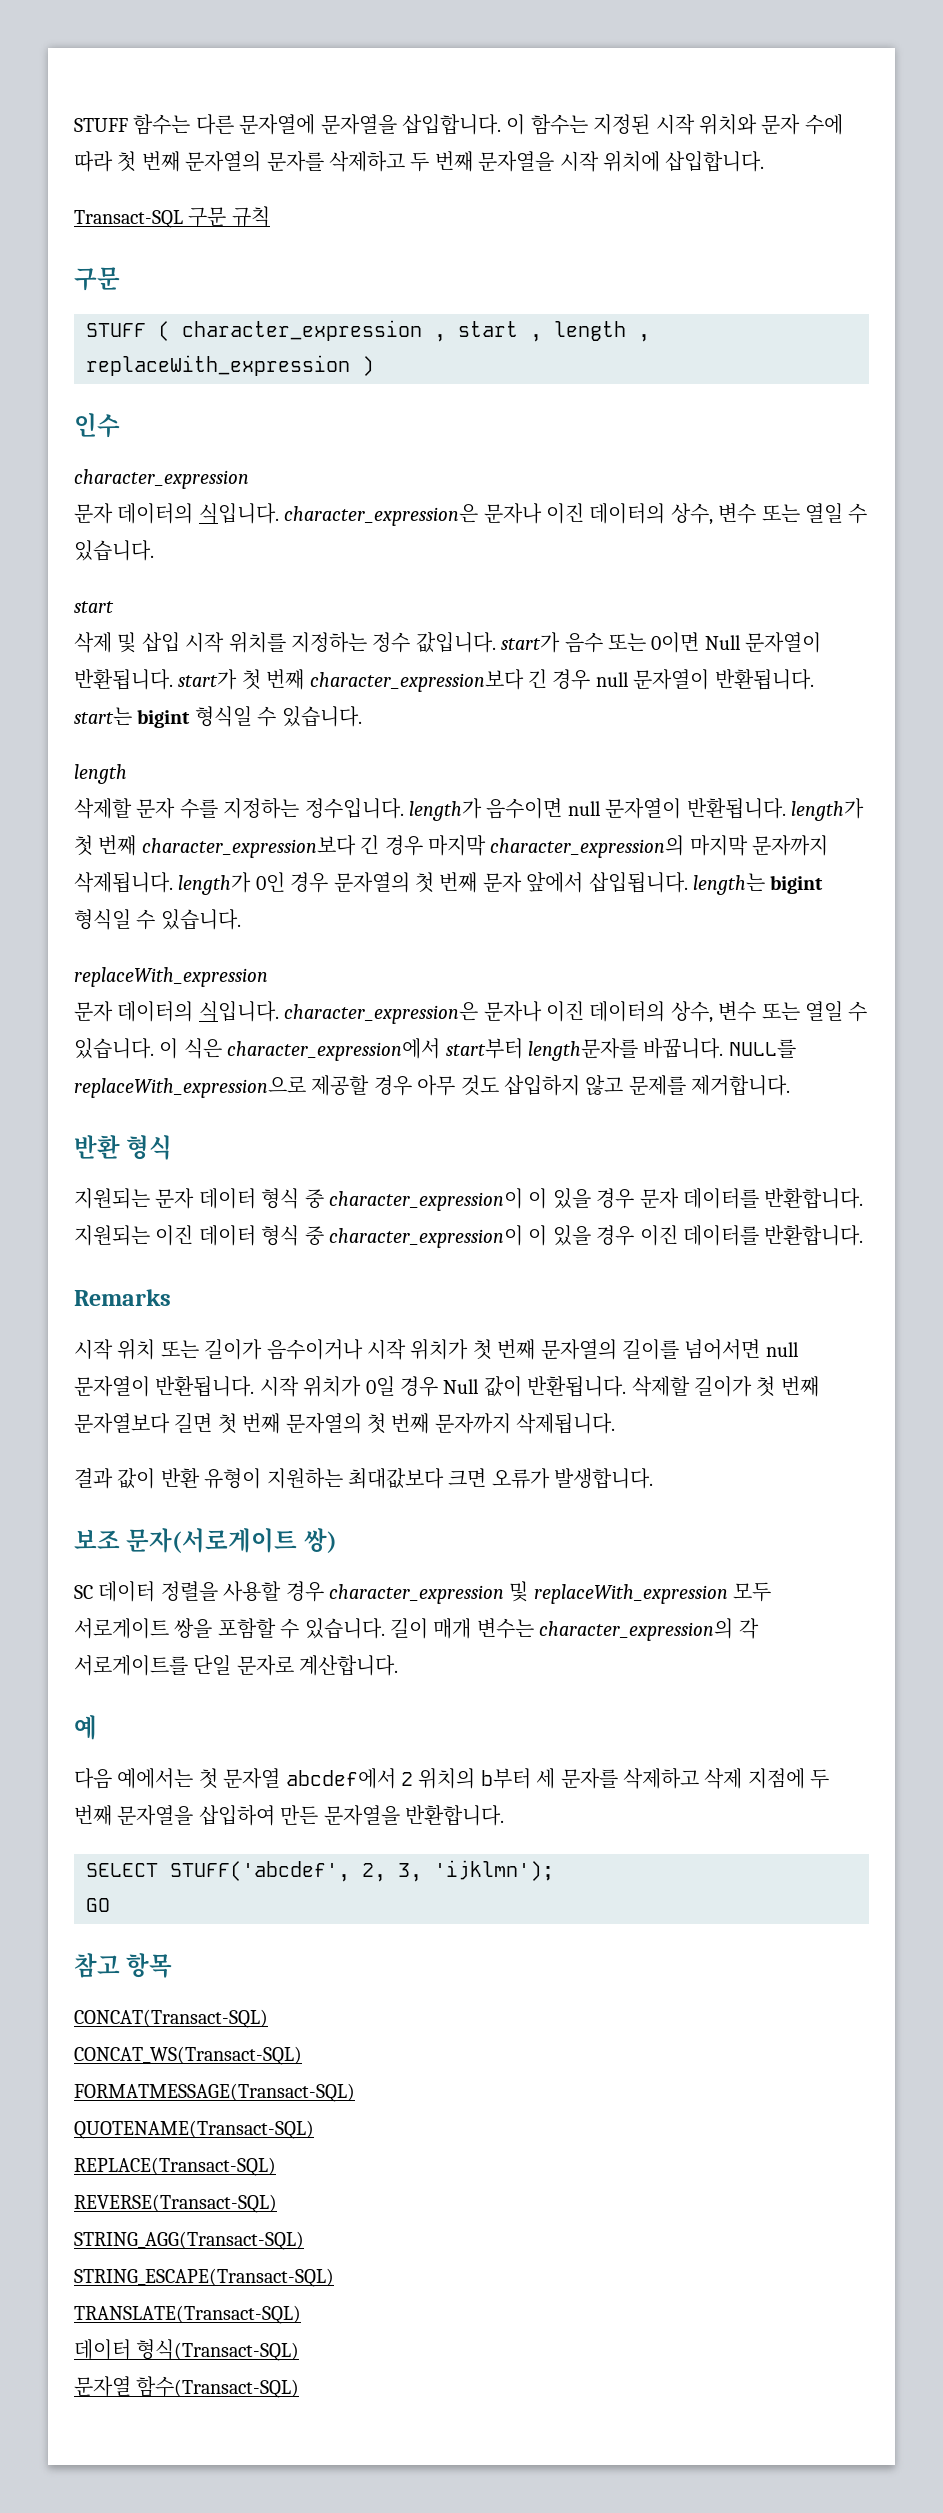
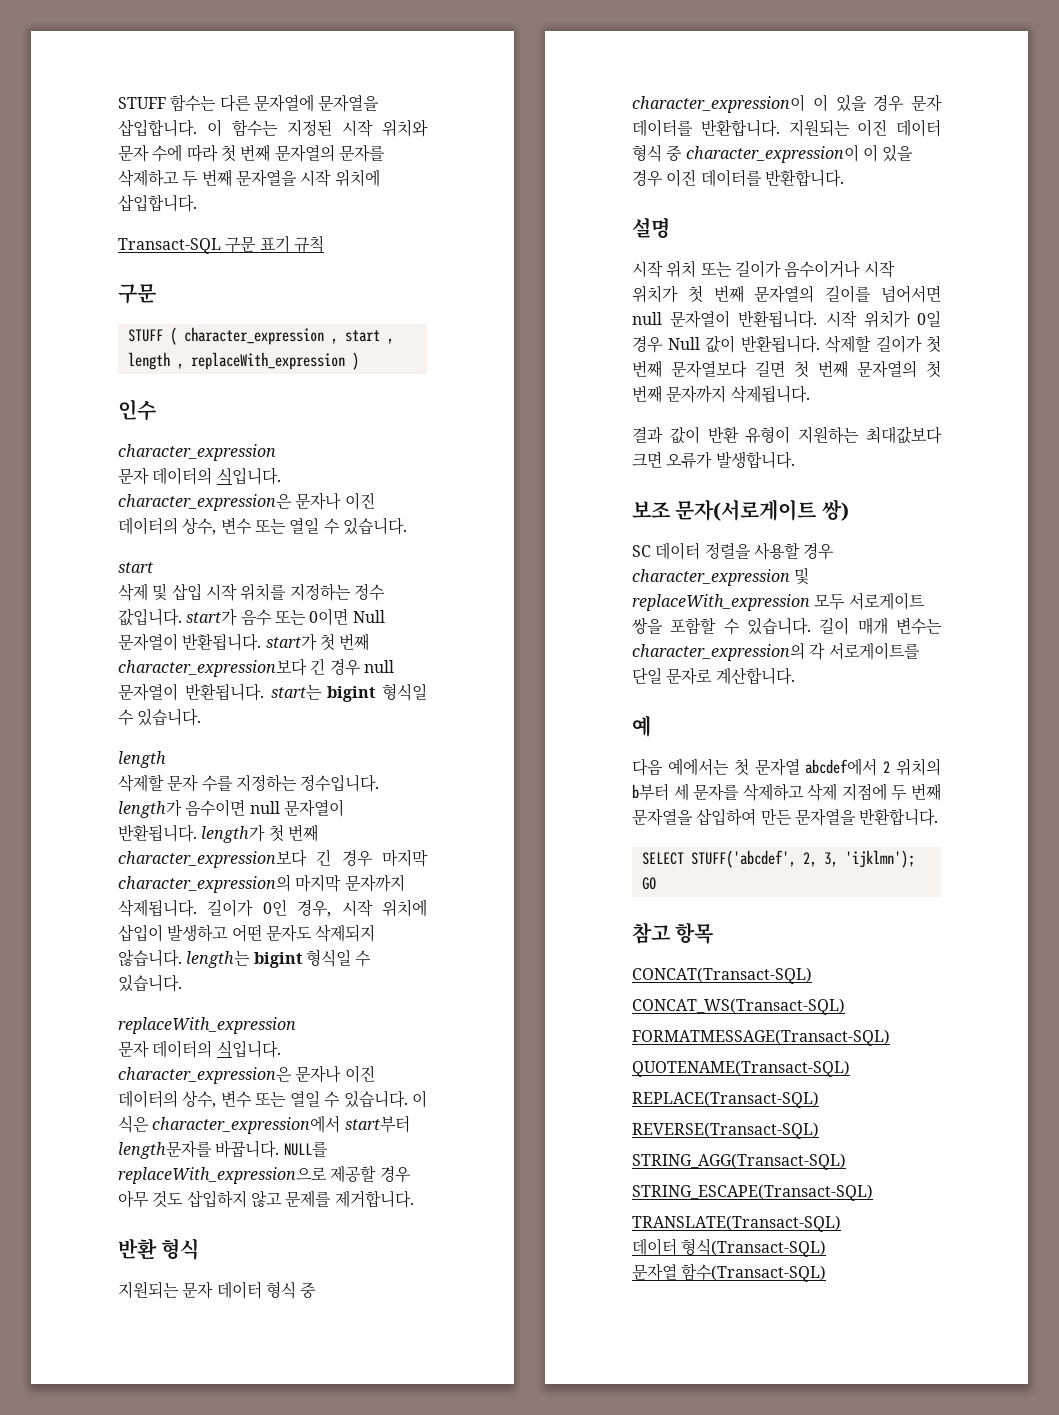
- Transact-SQL 구문 규칙
+ Transact-SQL 구문 표기 규칙
- 삭제할 문자 수를 지정하는 정수입니다. length가 음수이면 null 문자열이 반환됩니다. length가 첫 번째 character_expression보다 긴 경우 마지막 character_expression의 마지막 문자까지 삭제됩니다. length가 0인 경우 문자열의 첫 번째 문자 앞에서 삽입됩니다. length는 bigint 형식일 수 있습니다.
+ 삭제할 문자 수를 지정하는 정수입니다. length가 음수이면 null 문자열이 반환됩니다. length가 첫 번째 character_expression보다 긴 경우 마지막 character_expression의 마지막 문자까지 삭제됩니다. 길이가 0인 경우, 시작 위치에 삽입이 발생하고 어떤 문자도 삭제되지 않습니다. length는 bigint 형식일 수 있습니다.
- Remarks
+ 설명

